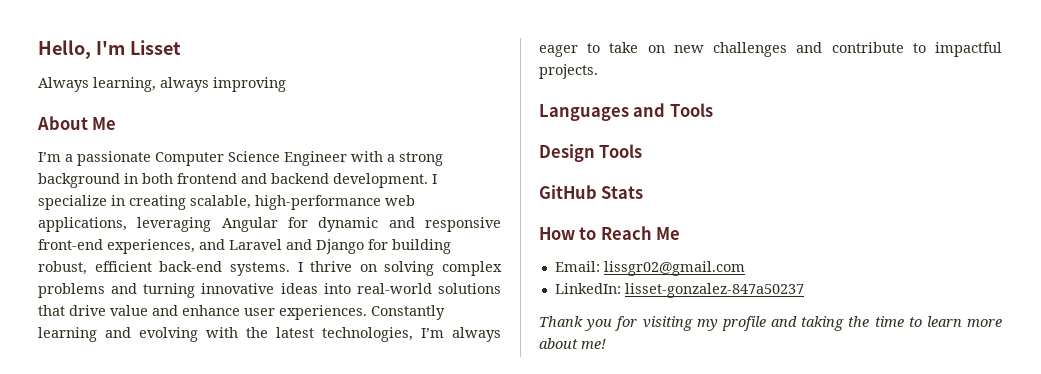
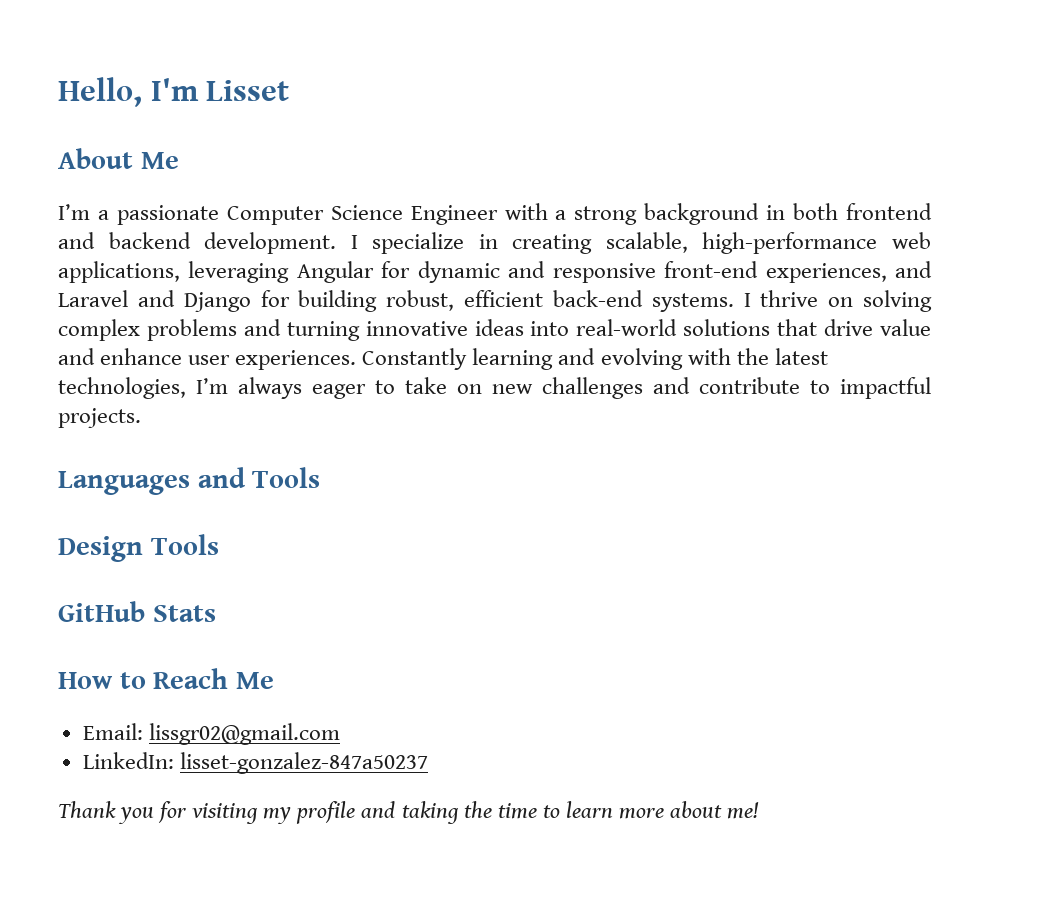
- Always learning, always improving

